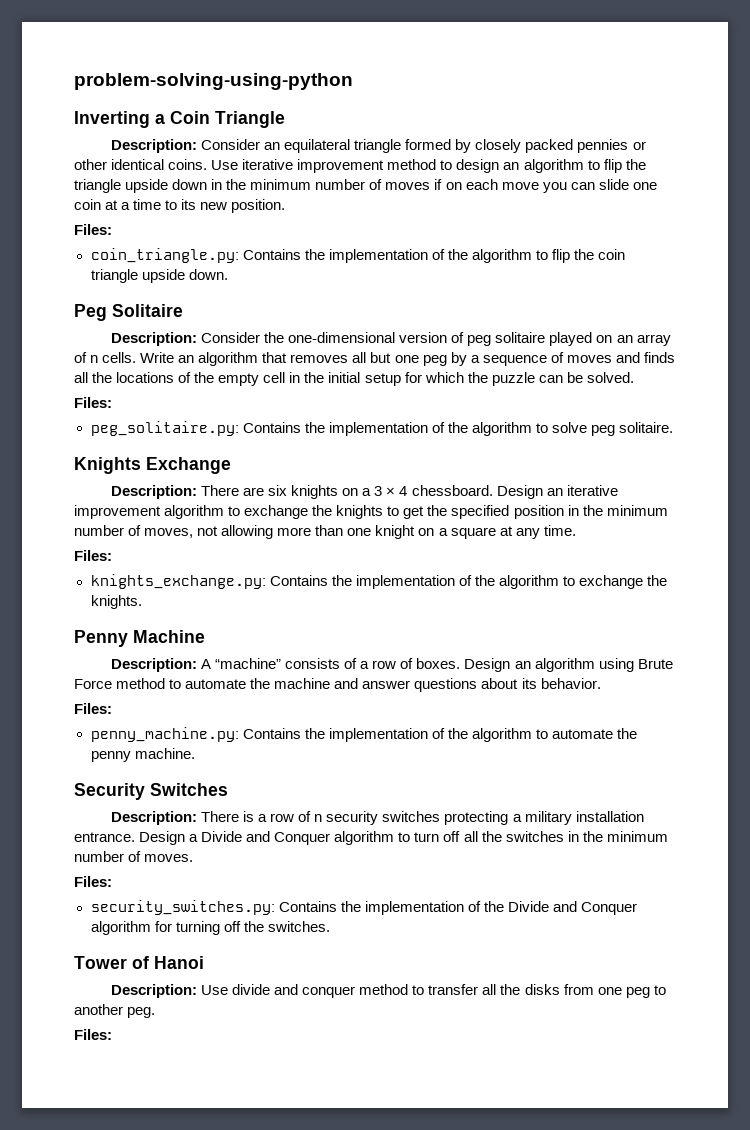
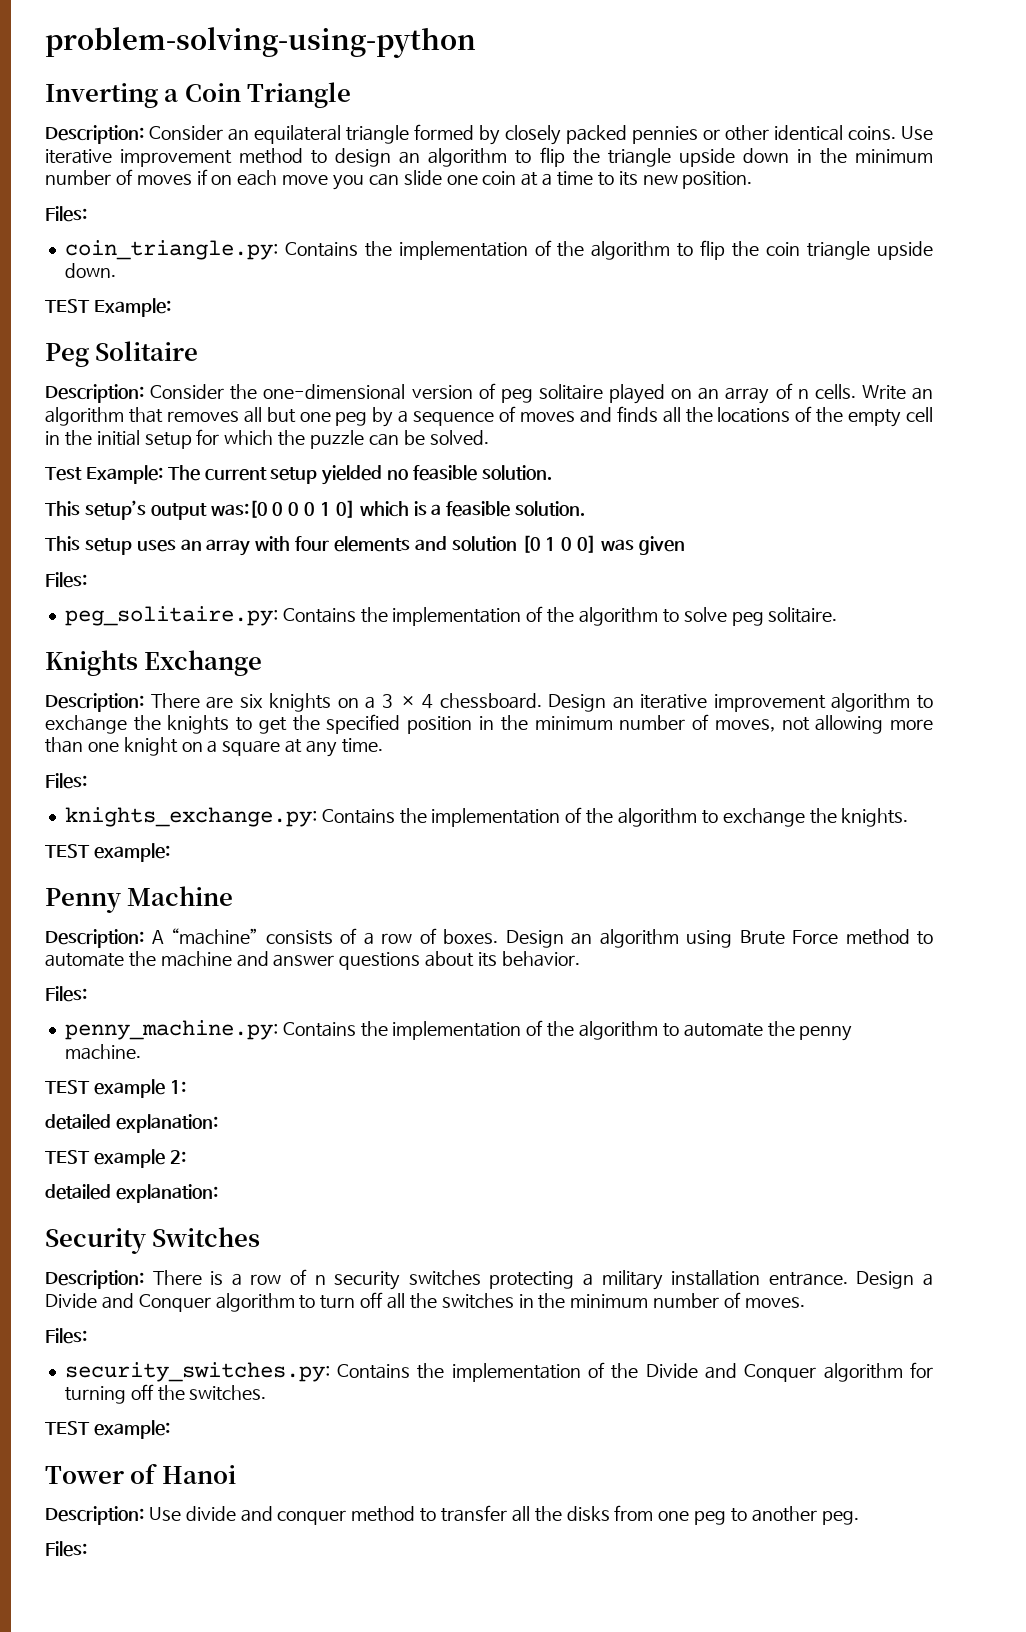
+ TEST Example:
+ Test Example: The current setup yielded no feasible solution.
+ This setup’s output was:[0 0 0 0 1 0] which is a feasible solution.
+ This setup uses an array with four elements and solution [0 1 0 0] was given
  knights_exchange.py: Contains the implementation of the algorithm to exchange the knights.
+ TEST example:
+ TEST example 1:
+ detailed explanation:
+ TEST example 2:
+ detailed explanation:
  security_switches.py: Contains the implementation of the Divide and Conquer algorithm for turning off the switches.
+ TEST example:

